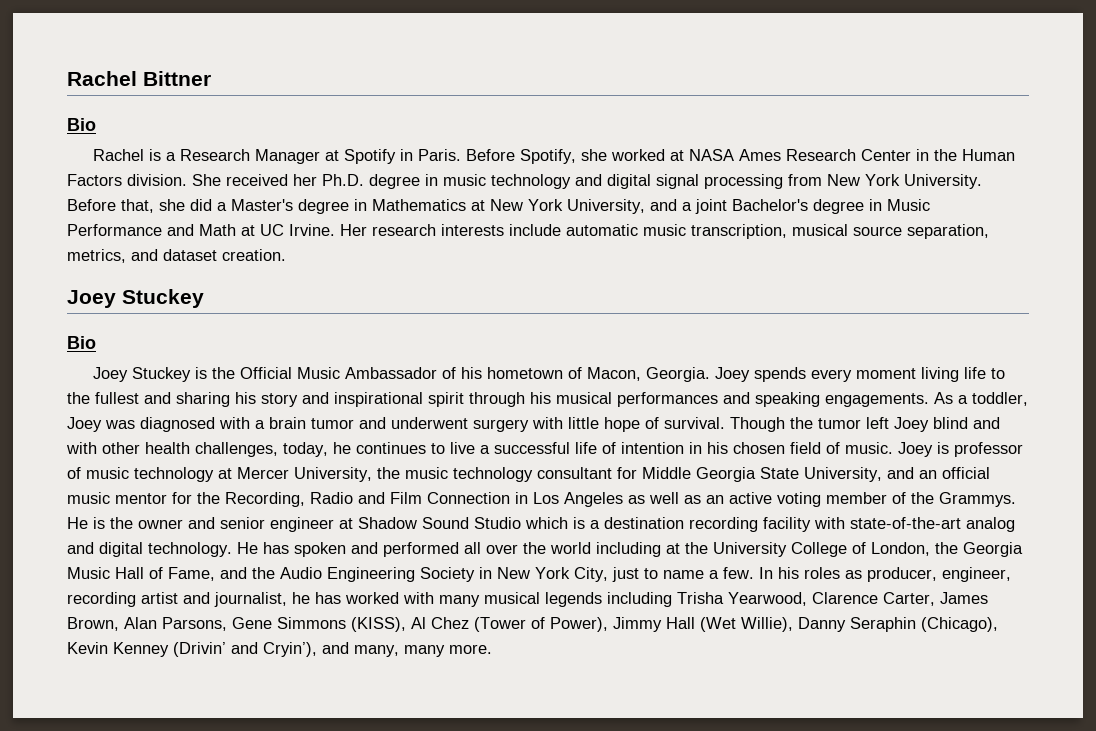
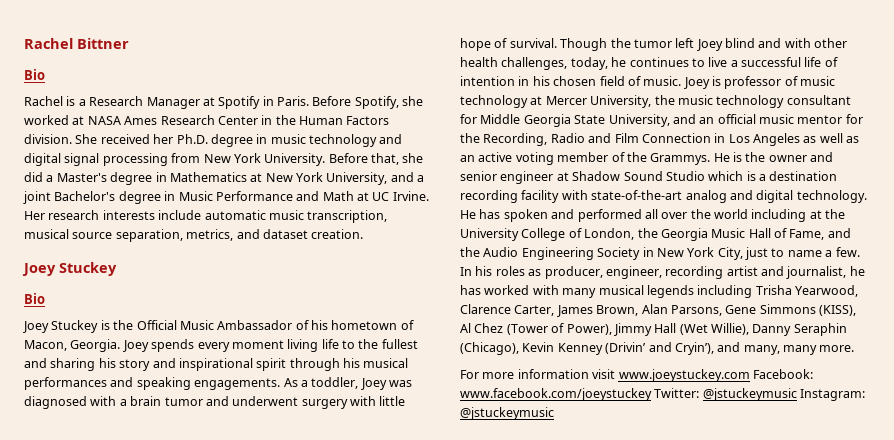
+ For more information visit www.joeystuckey.com Facebook: www.facebook.com/joeystuckey Twitter: @jstuckeymusic Instagram: @jstuckeymusic

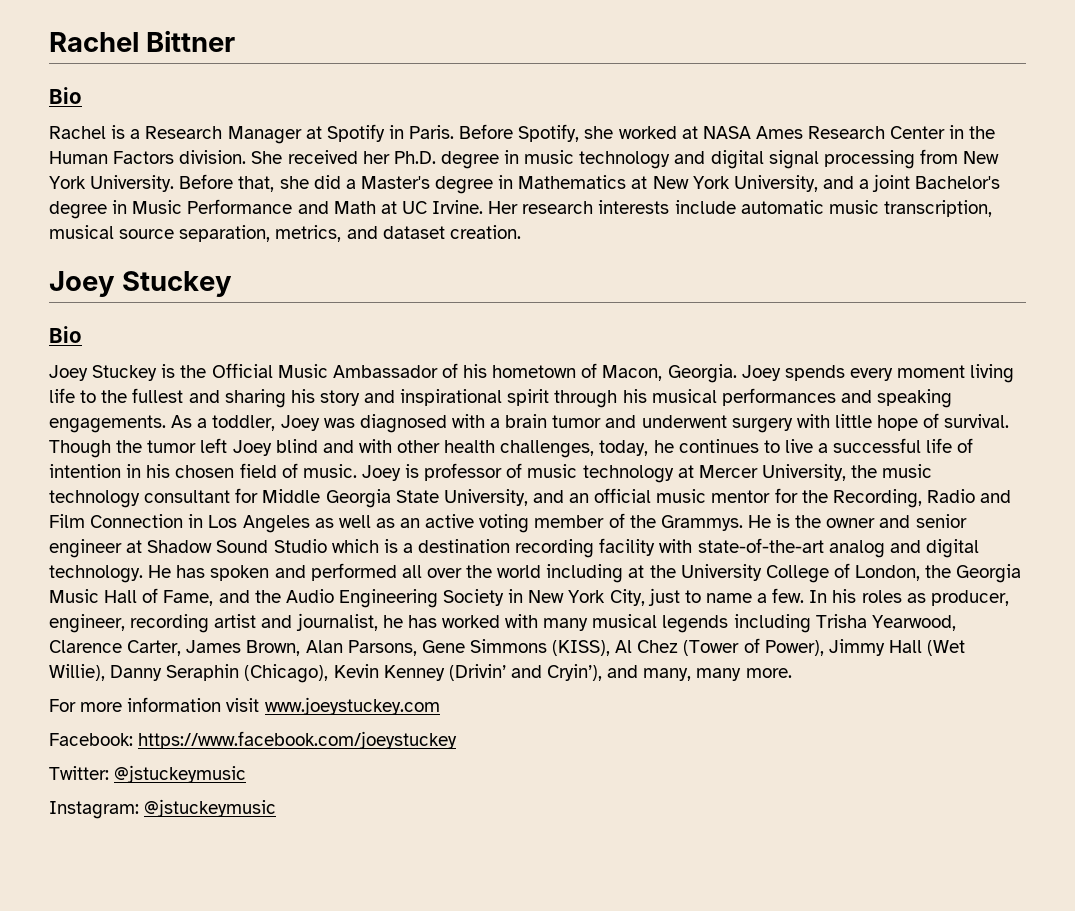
- For more information visit www.joeystuckey.com Facebook: www.facebook.com/joeystuckey Twitter: @jstuckeymusic Instagram: @jstuckeymusic
+ For more information visit www.joeystuckey.com
+ Facebook: https://www.facebook.com/joeystuckey
+ Twitter: @jstuckeymusic
+ Instagram: @jstuckeymusic

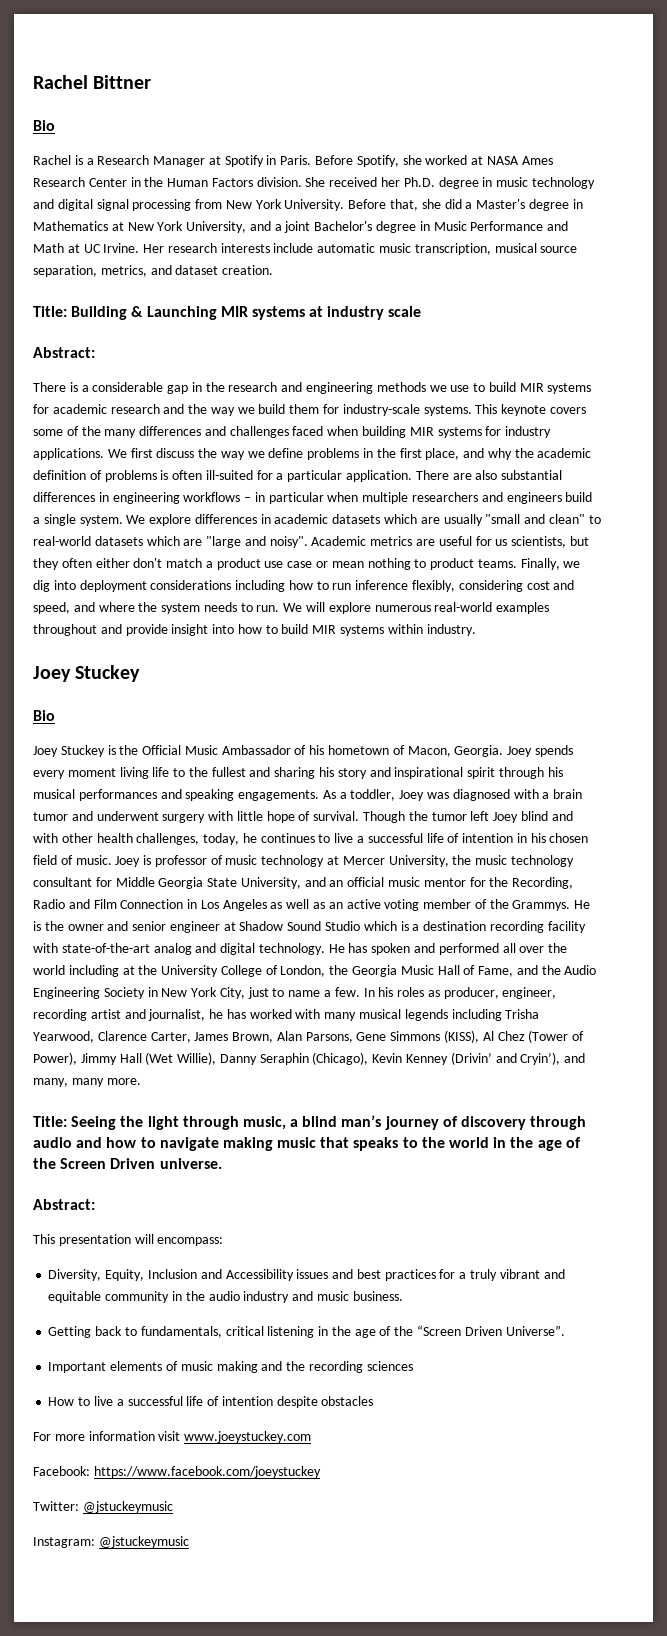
+ Title: Building & Launching MIR systems at industry scale
+ Abstract:
+ There is a considerable gap in the research and engineering methods we use to build MIR systems for academic research and the way we build them for industry-scale systems. This keynote covers some of the many differences and challenges faced when building MIR systems for industry applications. We first discuss the way we define problems in the first place, and why the academic definition of problems is often ill-suited for a particular application. There are also substantial differences in engineering workflows – in particular when multiple researchers and engineers build a single system. We explore differences in academic datasets which are usually "small and clean" to real-world datasets which are "large and noisy". Academic metrics are useful for us scientists, but they often either don't match a product use case or mean nothing to product teams. Finally, we dig into deployment considerations including how to run inference flexibly, considering cost and speed, and where the system needs to run. We will explore numerous real-world examples throughout and provide insight into how to build MIR systems within industry.
+ Title: Seeing the light through music, a blind man’s journey of discovery through audio and how to navigate making music that speaks to the world in the age of the Screen Driven universe.
+ Abstract:
+ This presentation will encompass:
+ Diversity, Equity, Inclusion and Accessibility issues and best practices for a truly vibrant and equitable community in the audio industry and music business.
+ Getting back to fundamentals, critical listening in the age of the “Screen Driven Universe”.
+ Important elements of music making and the recording sciences
+ How to live a successful life of intention despite obstacles

